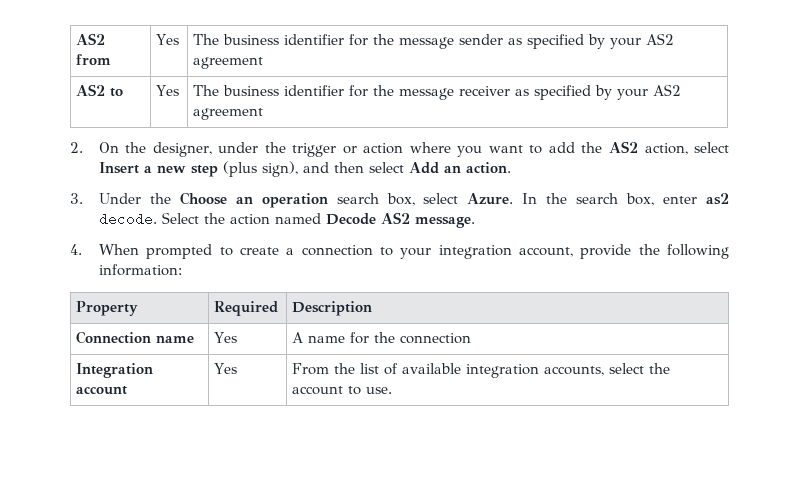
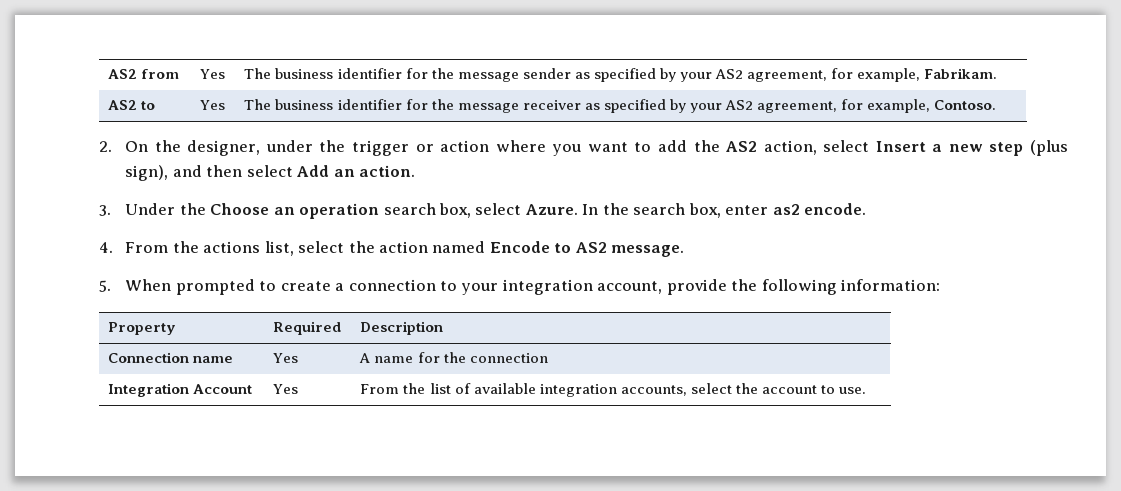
- AS2 from | Yes | The business identifier for the message sender as specified by your AS2 agreement
+ AS2 from | Yes | The business identifier for the message sender as specified by your AS2 agreement, for example, Fabrikam.
- AS2 to | Yes | The business identifier for the message receiver as specified by your AS2 agreement
+ AS2 to | Yes | The business identifier for the message receiver as specified by your AS2 agreement, for example, Contoso.
- In the search box, enter as2 decode. Select the action named Decode AS2 message.
+ In the search box, enter as2 encode.
+ 4. From the actions list, select the action named Encode to AS2 message.
- 4. When prompted to create a connection to your integration account, provide the following information:
+ 5. When prompted to create a connection to your integration account, provide the following information:
- Integration account | Yes | From the list of available integration accounts, select the account to use.
+ Integration Account | Yes | From the list of available integration accounts, select the account to use.

